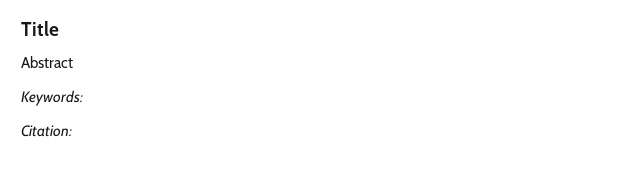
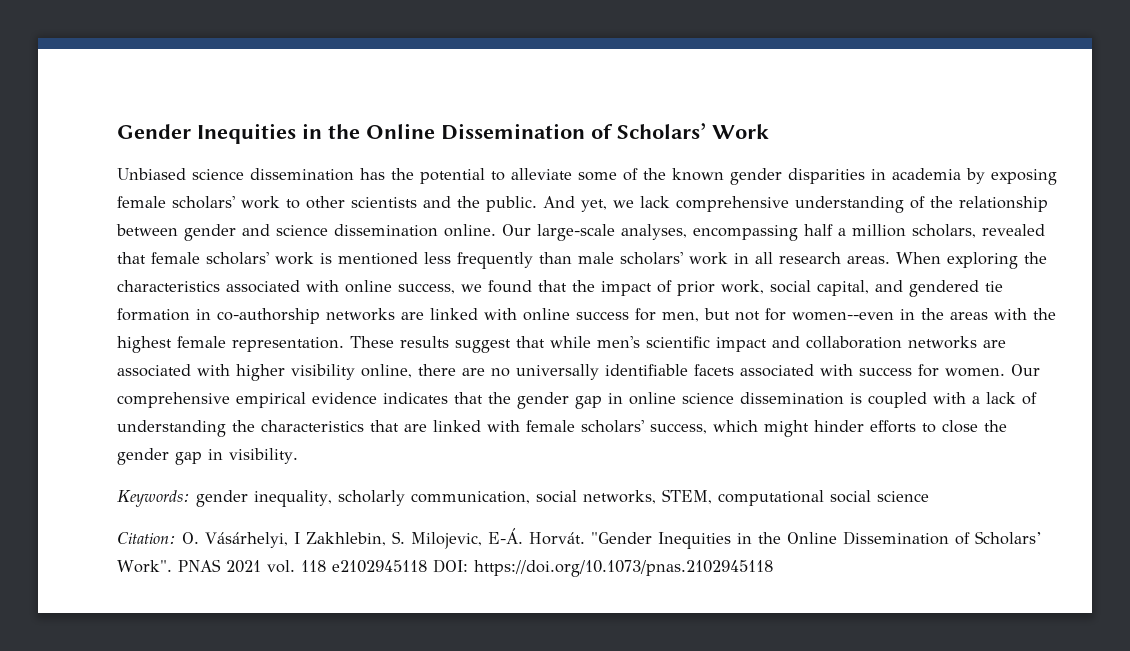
- Title
- Abstract
- Keywords:
- Citation:
+ Gender Inequities in the Online Dissemination of Scholars’ Work
+ Unbiased science dissemination has the potential to alleviate some of the known gender disparities in academia by exposing female scholars' work to other scientists and the public. And yet, we lack comprehensive understanding of the relationship between gender and science dissemination online. Our large-scale analyses, encompassing half a million scholars, revealed that female scholars' work is mentioned less frequently than male scholars' work in all research areas. When exploring the characteristics associated with online success, we found that the impact of prior work, social capital, and gendered tie formation in co-authorship networks are linked with online success for men, but not for women--even in the areas with the highest female representation. These results suggest that while men's scientific impact and collaboration networks are associated with higher visibility online, there are no universally identifiable facets associated with success for women. Our comprehensive empirical evidence indicates that the gender gap in online science dissemination is coupled with a lack of understanding the characteristics that are linked with female scholars' success, which might hinder efforts to close the gender gap in visibility.
+ Keywords: gender inequality, scholarly communication, social networks, STEM, computational social science
+ Citation: O. Vásárhelyi, I Zakhlebin, S. Milojevic, E-Á. Horvát. "Gender Inequities in the Online Dissemination of Scholars’ Work". PNAS 2021 vol. 118 e2102945118 DOI: https://doi.org/10.1073/pnas.2102945118

